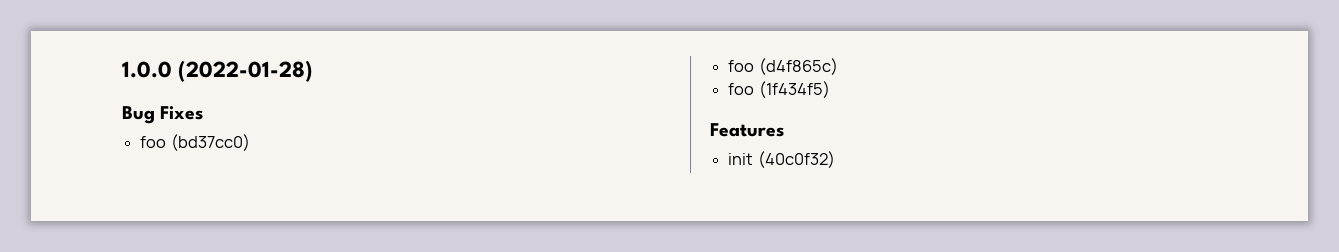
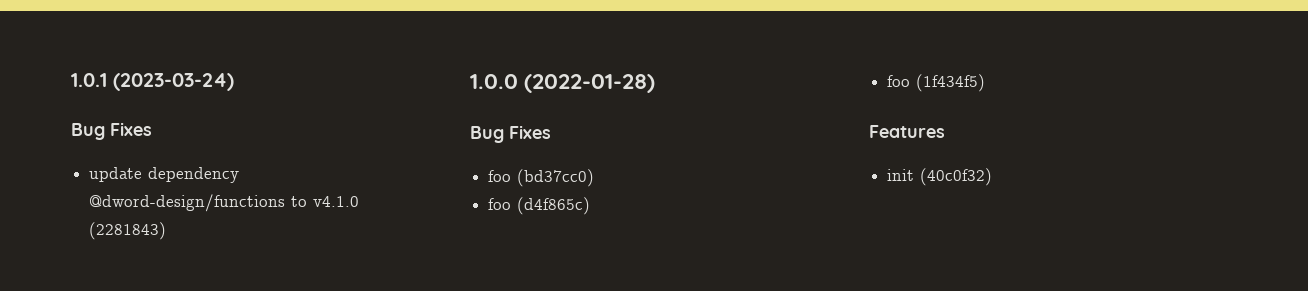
+ 1.0.1 (2023-03-24)
+ Bug Fixes
+ update dependency @dword-design/functions to v4.1.0 (2281843)

